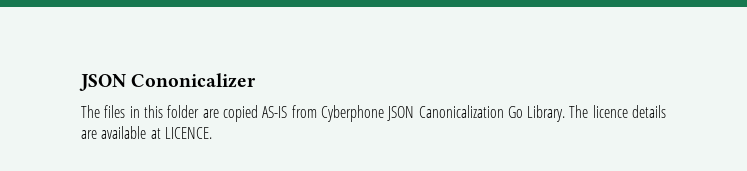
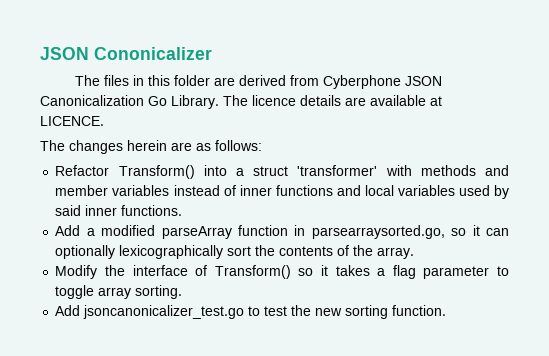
- The files in this folder are copied AS-IS from Cyberphone JSON Canonicalization Go Library.
+ The files in this folder are derived from Cyberphone JSON Canonicalization Go Library.
+ The changes herein are as follows:
+ Refactor Transform() into a struct 'transformer' with methods and member variables instead of inner functions and local variables used by said inner functions.
+ Add a modified parseArray function in parsearraysorted.go, so it can optionally lexicographically sort the contents of the array.
+ Modify the interface of Transform() so it takes a flag parameter to toggle array sorting.
+ Add jsoncanonicalizer_test.go to test the new sorting function.

